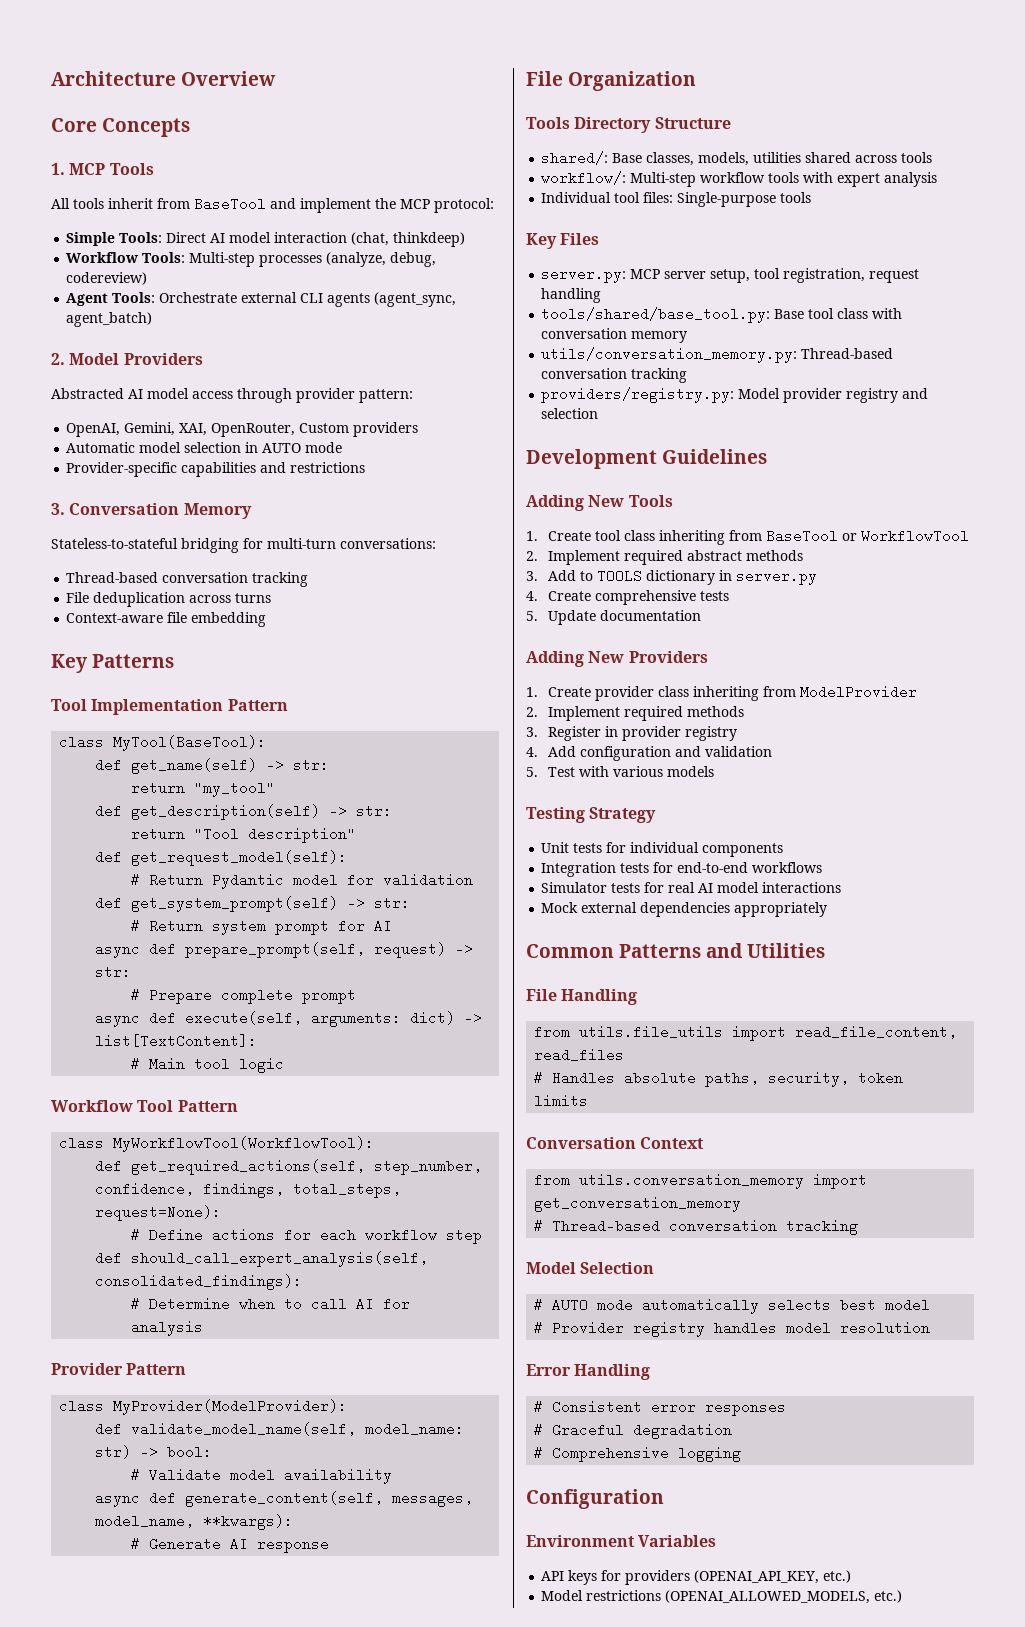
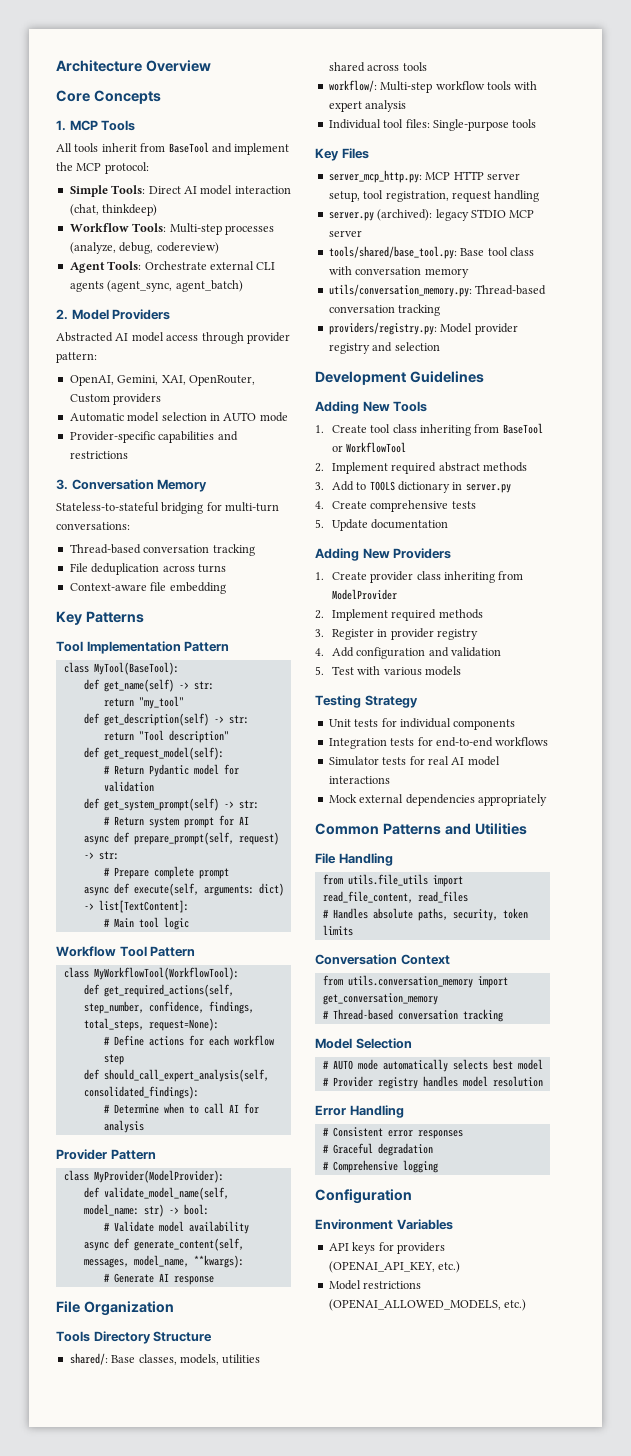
- server.py: MCP server setup, tool registration, request handling
+ server_mcp_http.py: MCP HTTP server setup, tool registration, request handling
+ server.py (archived): legacy STDIO MCP server

